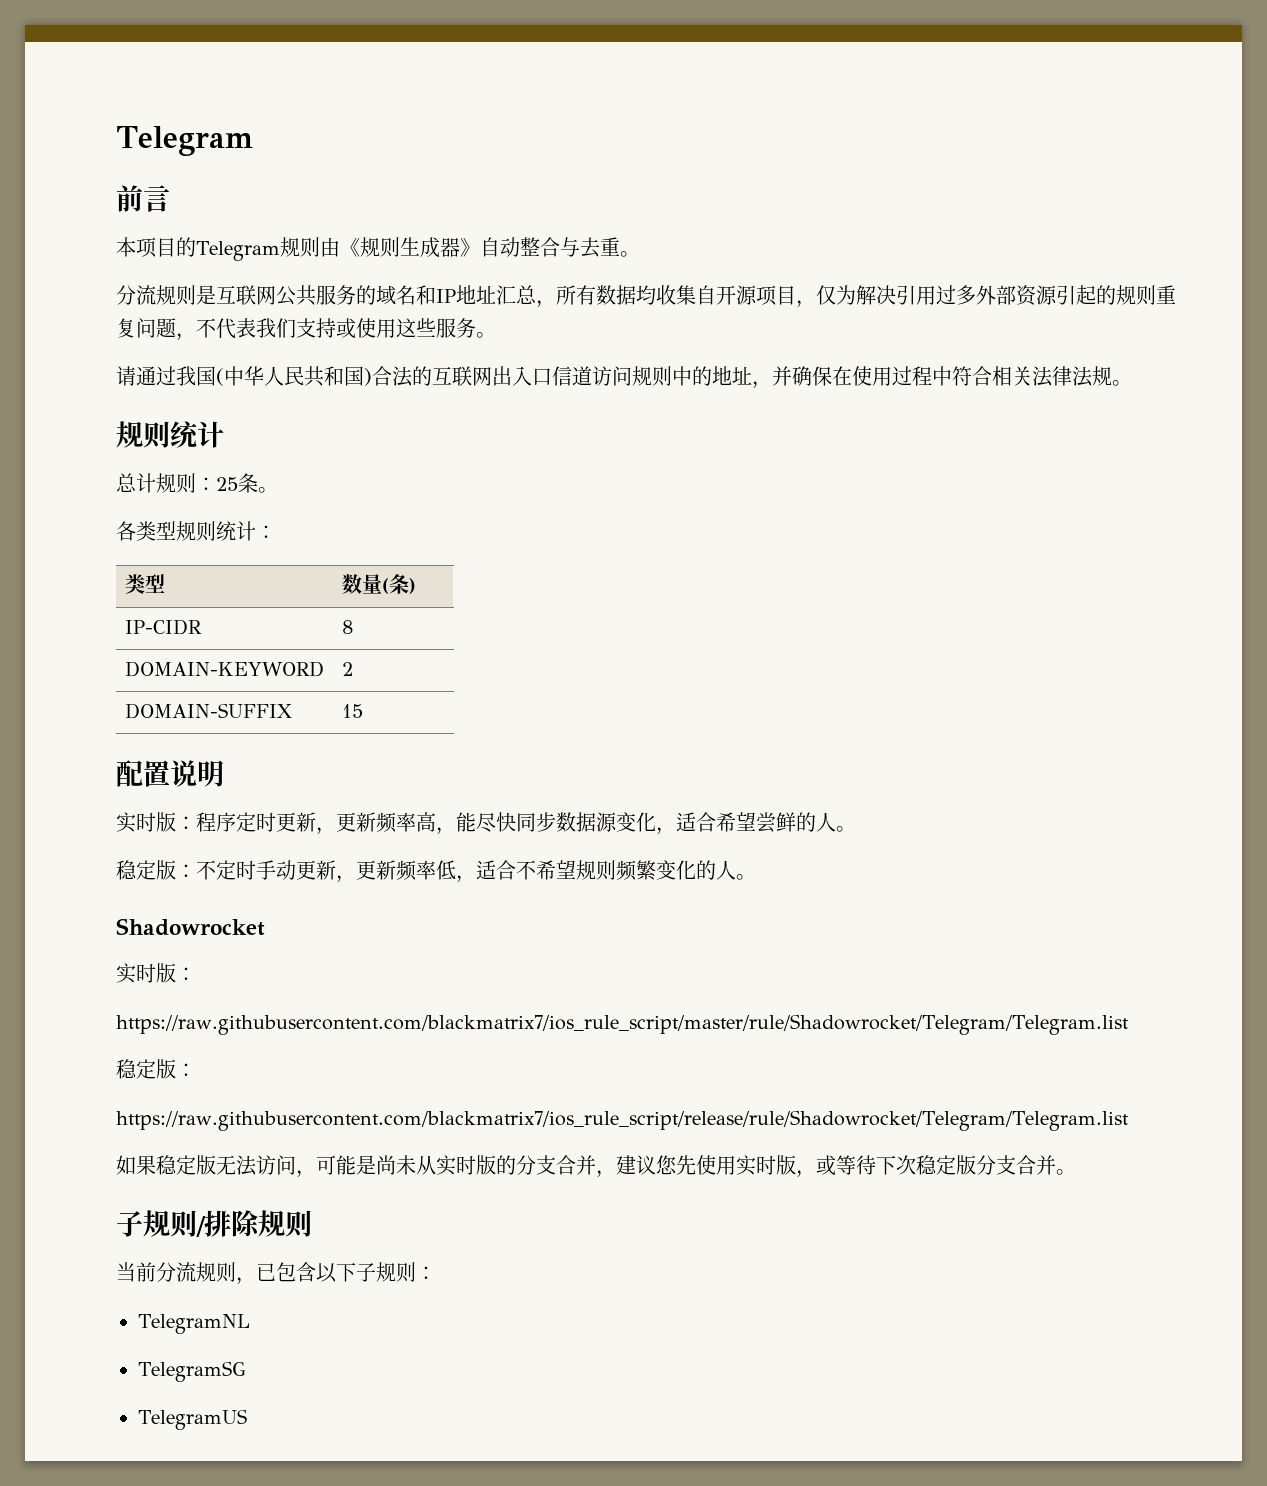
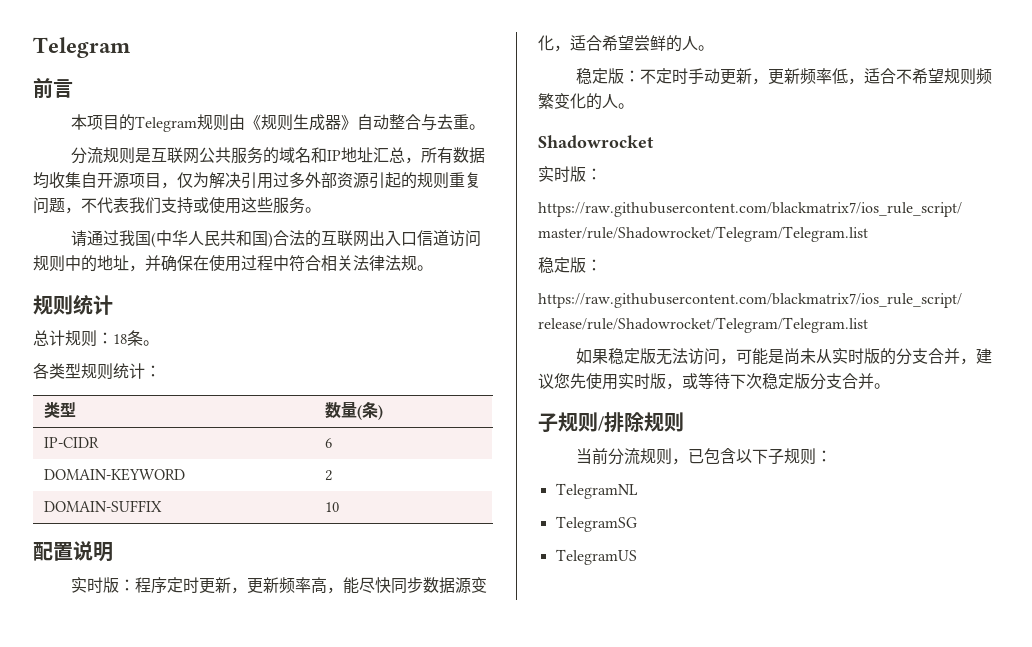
- 总计规则：25条。
+ 总计规则：18条。
- IP-CIDR | 8
+ IP-CIDR | 6
- DOMAIN-SUFFIX | 15
+ DOMAIN-SUFFIX | 10

